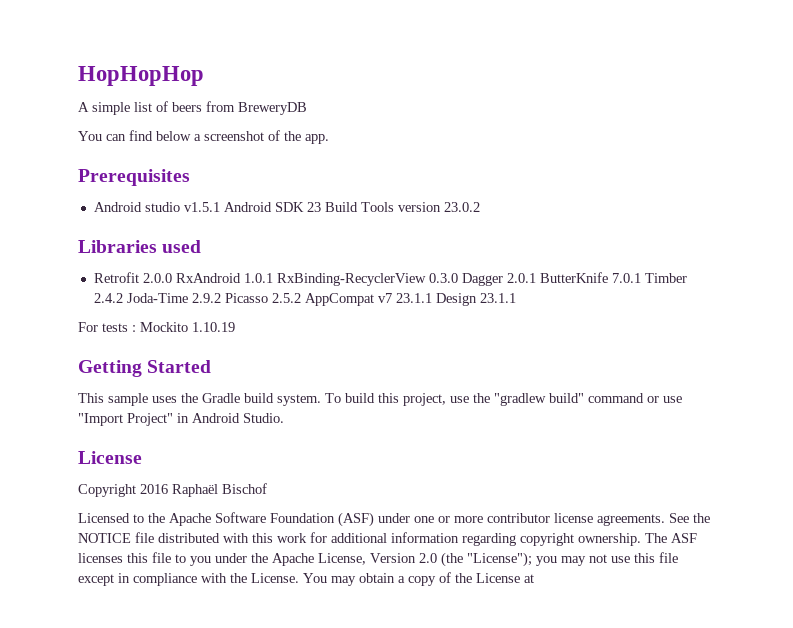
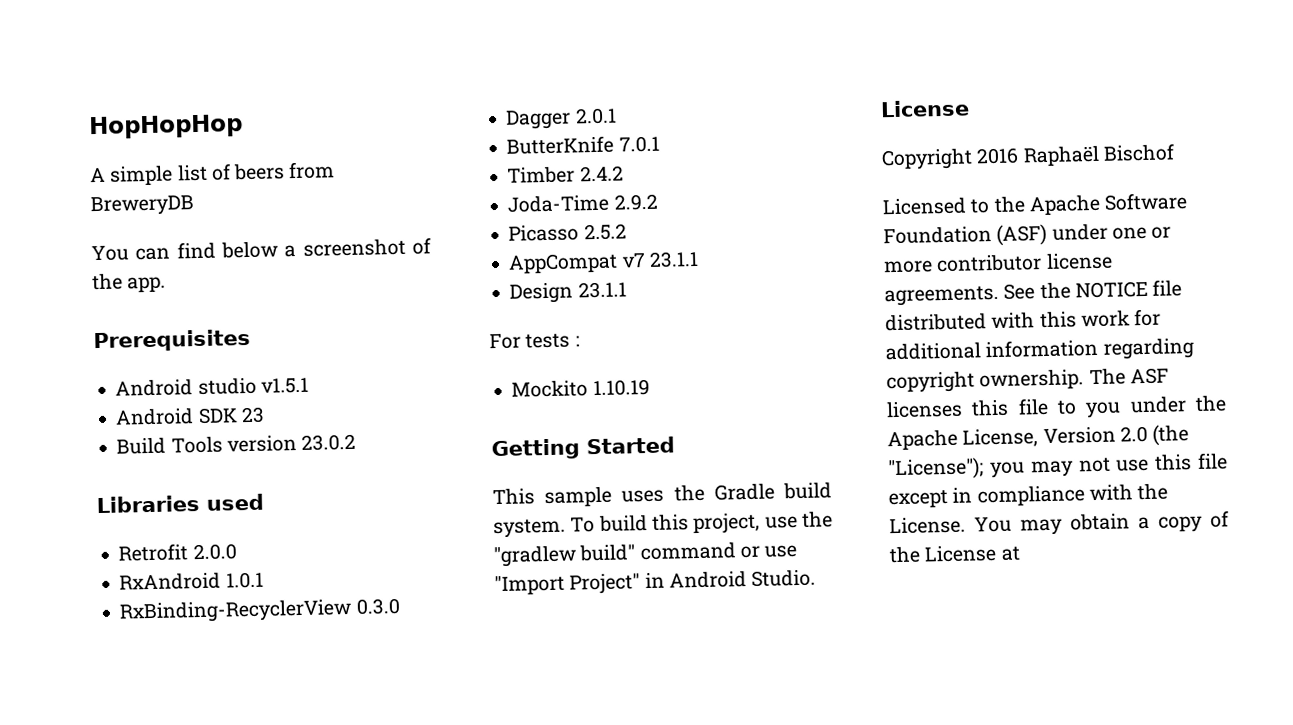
- Android studio v1.5.1 Android SDK 23 Build Tools version 23.0.2
+ Android studio v1.5.1
+ Android SDK 23
+ Build Tools version 23.0.2
- Retrofit 2.0.0 RxAndroid 1.0.1 RxBinding-RecyclerView 0.3.0 Dagger 2.0.1 ButterKnife 7.0.1 Timber 2.4.2 Joda-Time 2.9.2 Picasso 2.5.2 AppCompat v7 23.1.1 Design 23.1.1
+ Retrofit 2.0.0
+ RxAndroid 1.0.1
+ RxBinding-RecyclerView 0.3.0
+ Dagger 2.0.1
+ ButterKnife 7.0.1
+ Timber 2.4.2
+ Joda-Time 2.9.2
+ Picasso 2.5.2
+ AppCompat v7 23.1.1
+ Design 23.1.1
- For tests : Mockito 1.10.19
+ For tests :
+ Mockito 1.10.19

